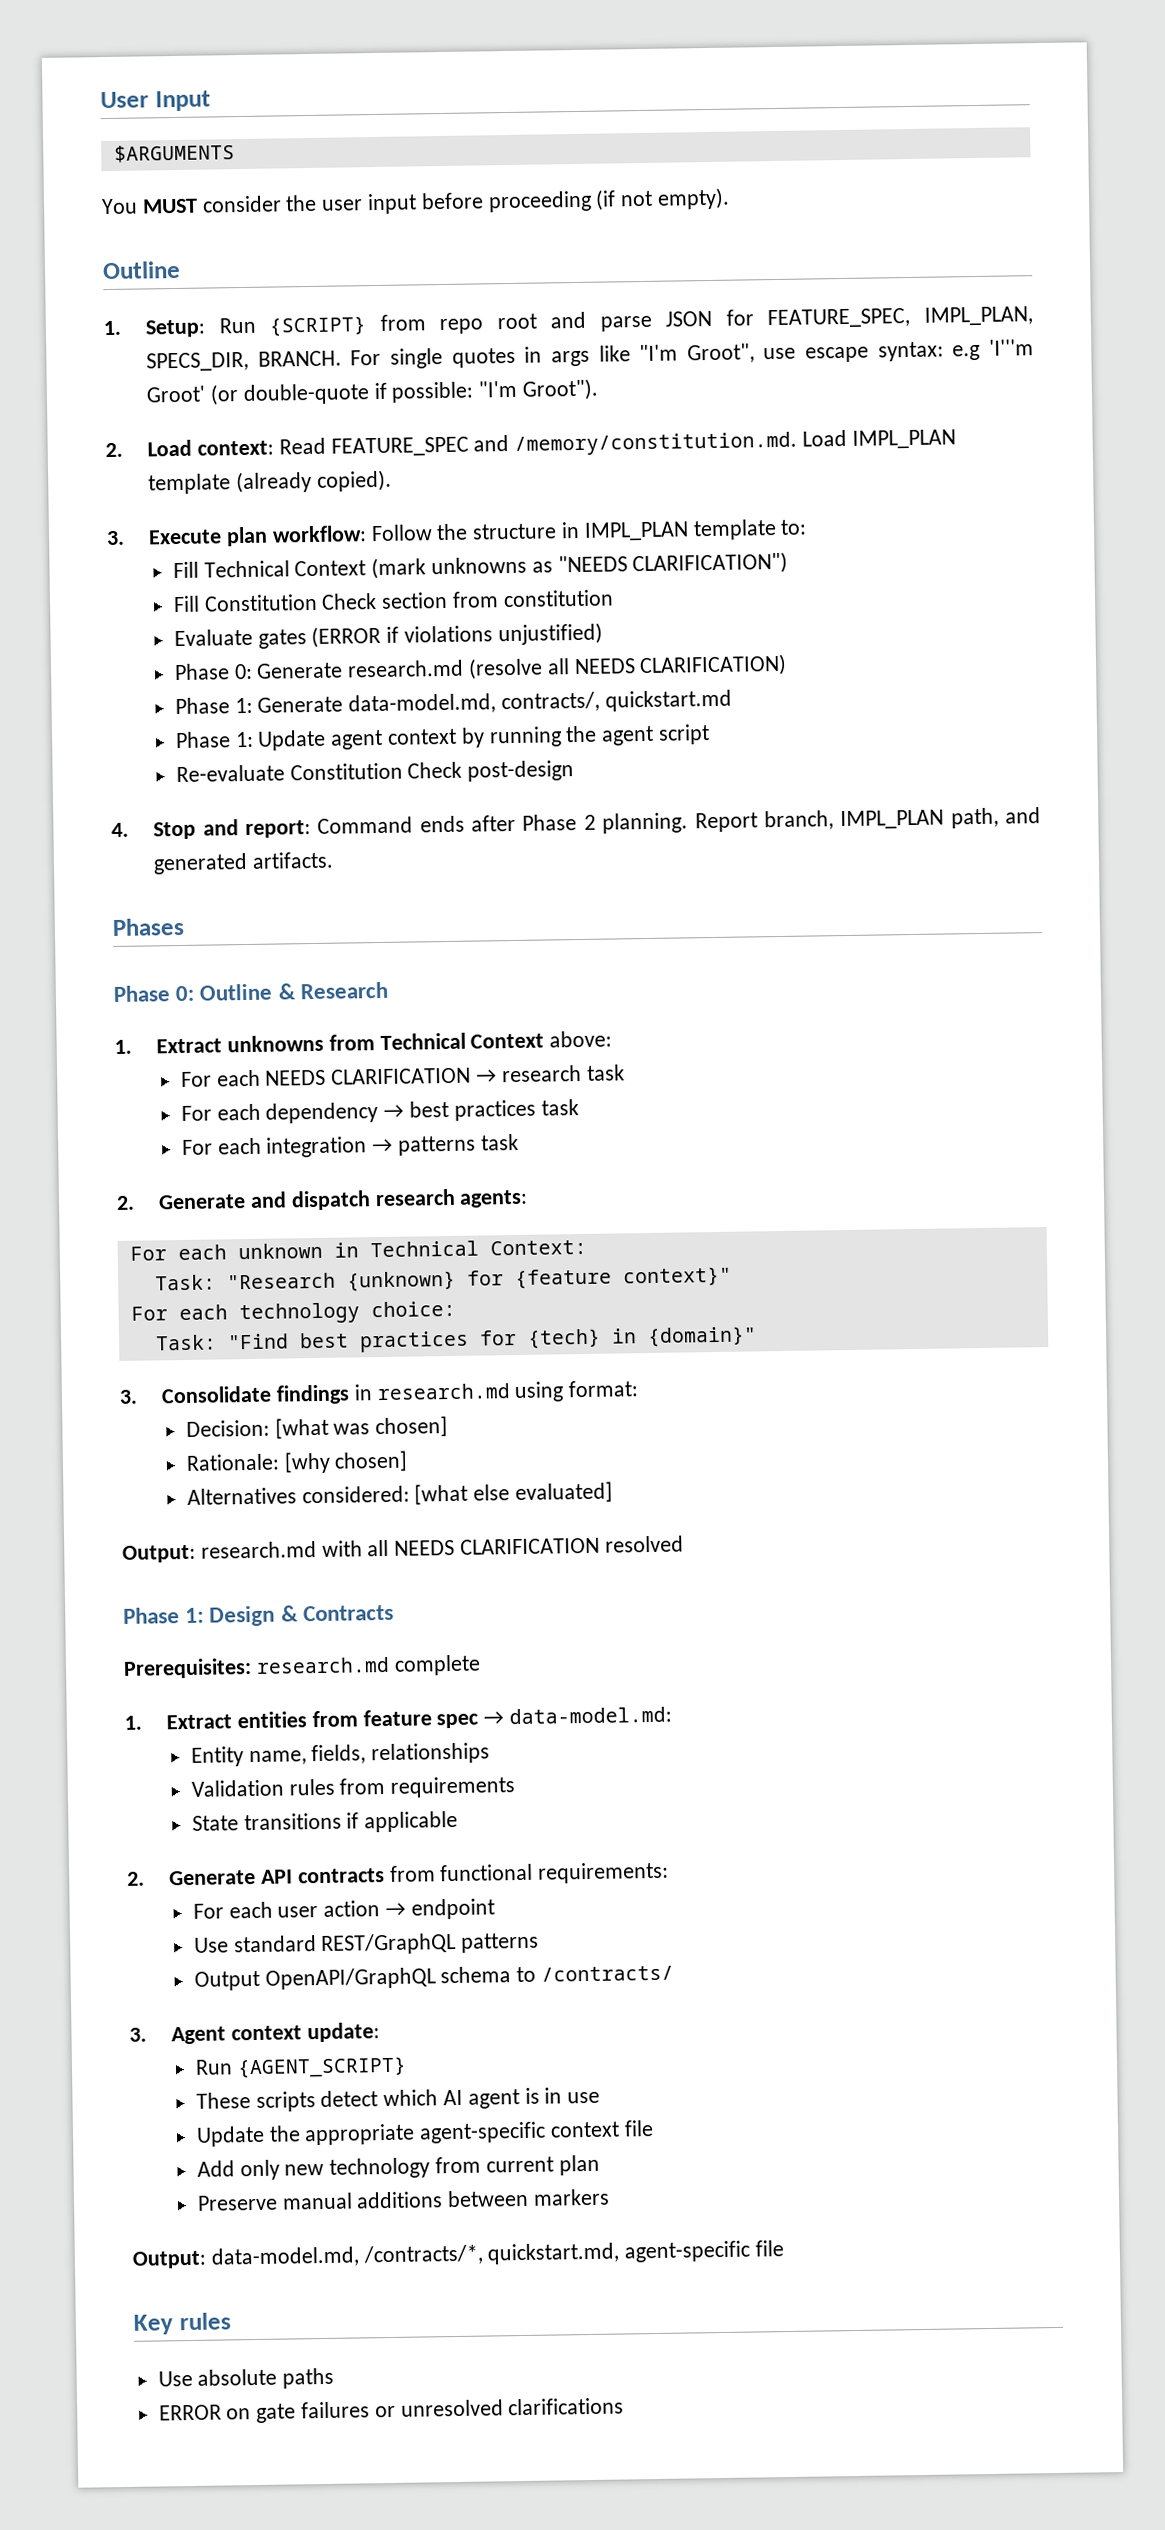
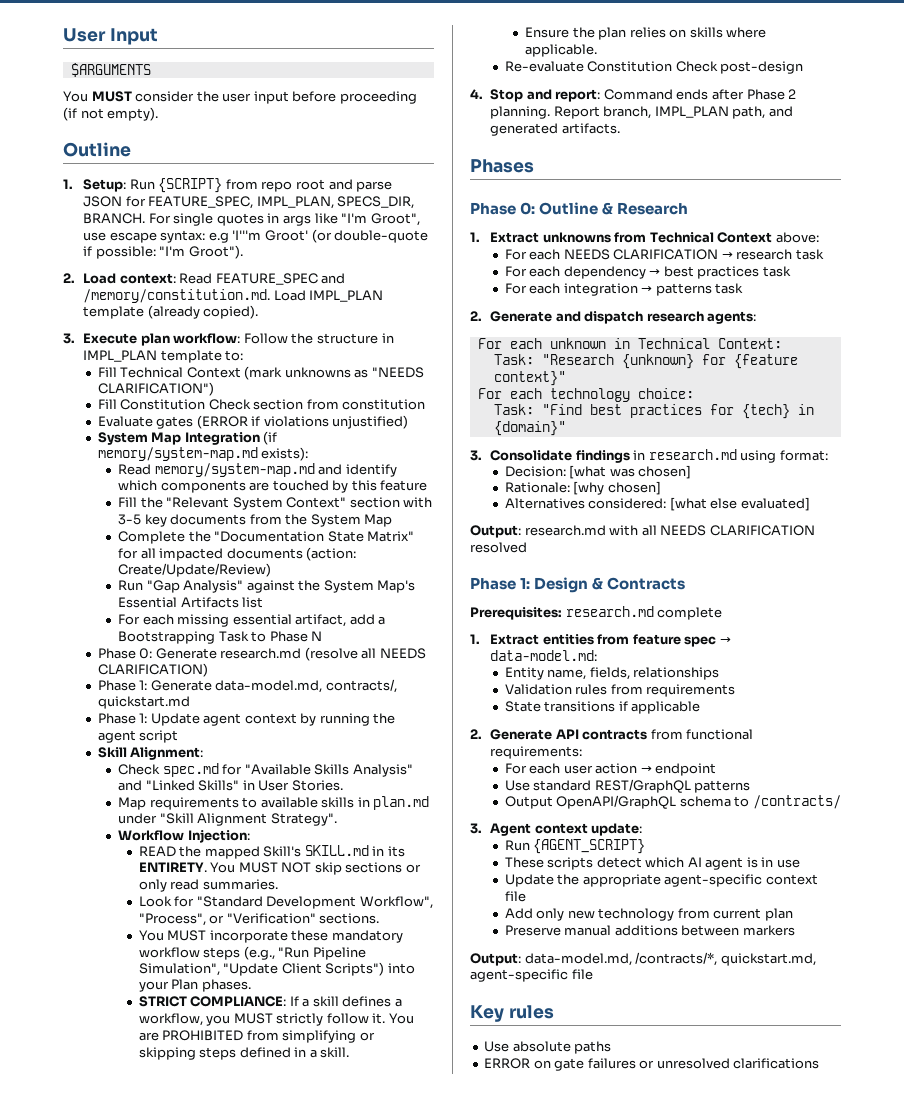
+ System Map Integration (if memory/system-map.md exists):
+ Read memory/system-map.md and identify which components are touched by this feature
+ Fill the "Relevant System Context" section with 3-5 key documents from the System Map
+ Complete the "Documentation State Matrix" for all impacted documents (action: Create/Update/Review)
+ Run "Gap Analysis" against the System Map's Essential Artifacts list
+ For each missing essential artifact, add a Bootstrapping Task to Phase N
+ Skill Alignment:
+ Check spec.md for "Available Skills Analysis" and "Linked Skills" in User Stories.
+ Map requirements to available skills in plan.md under "Skill Alignment Strategy".
+ Workflow Injection:
+ READ the mapped Skill's SKILL.md in its ENTIRETY. You MUST NOT skip sections or only read summaries.
+ Look for "Standard Development Workflow", "Process", or "Verification" sections.
+ You MUST incorporate these mandatory workflow steps (e.g., "Run Pipeline Simulation", "Update Client Scripts") into your Plan phases.
+ STRICT COMPLIANCE: If a skill defines a workflow, you MUST strictly follow it. You are PROHIBITED from simplifying or skipping steps defined in a skill.
+ Ensure the plan relies on skills where applicable.

